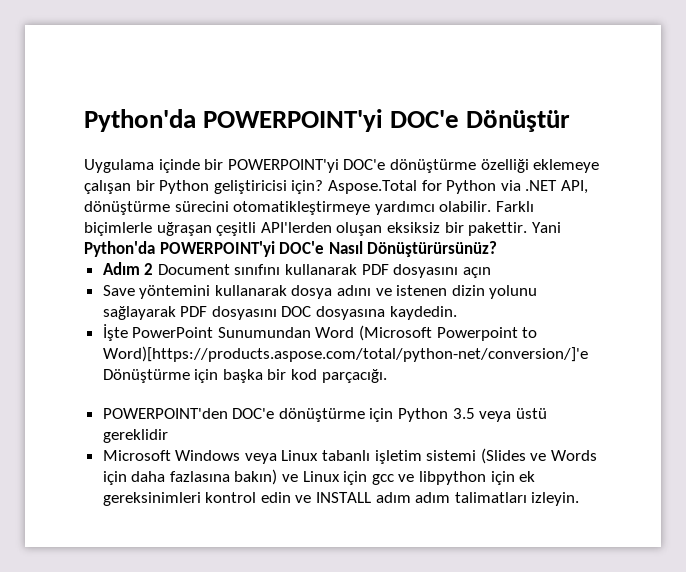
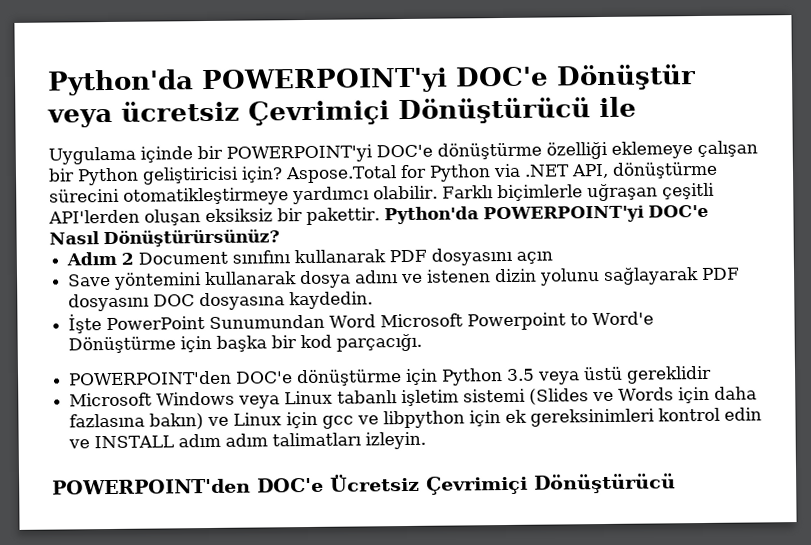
- Python'da POWERPOINT'yi DOC'e Dönüştür
+ Python'da POWERPOINT'yi DOC'e Dönüştür veya ücretsiz Çevrimiçi Dönüştürücü ile
- Yani Python'da POWERPOINT'yi DOC'e Nasıl Dönüştürürsünüz?
+ Python'da POWERPOINT'yi DOC'e Nasıl Dönüştürürsünüz?
- İşte PowerPoint Sunumundan Word (Microsoft Powerpoint to Word)[https://products.aspose.com/total/python-net/conversion/]'e Dönüştürme için başka bir kod parçacığı.
+ İşte PowerPoint Sunumundan Word Microsoft Powerpoint to Word'e Dönüştürme için başka bir kod parçacığı.
+ POWERPOINT'den DOC'e Ücretsiz Çevrimiçi Dönüştürücü

